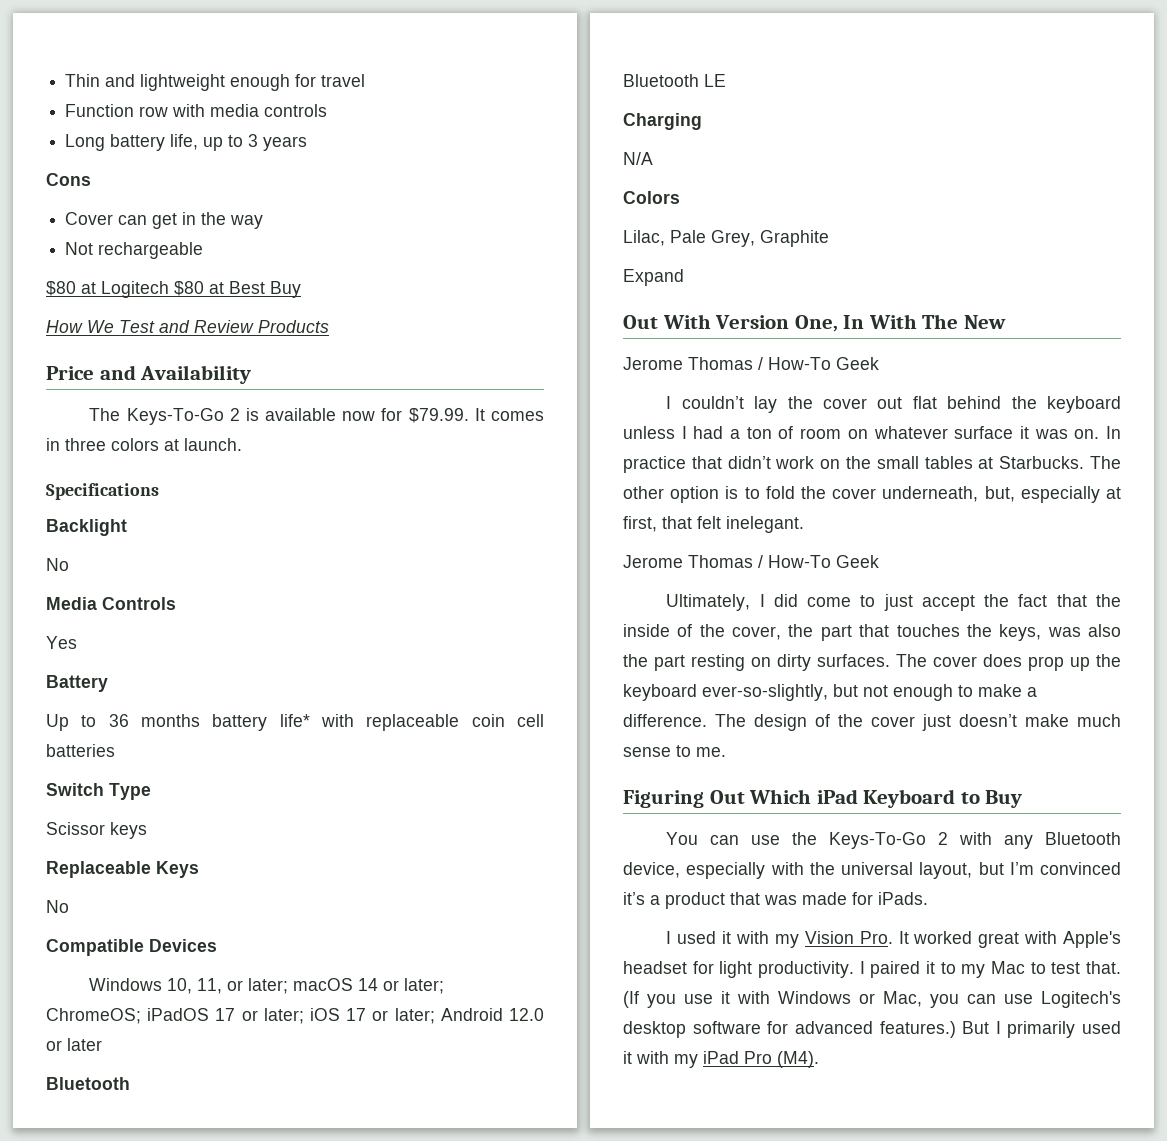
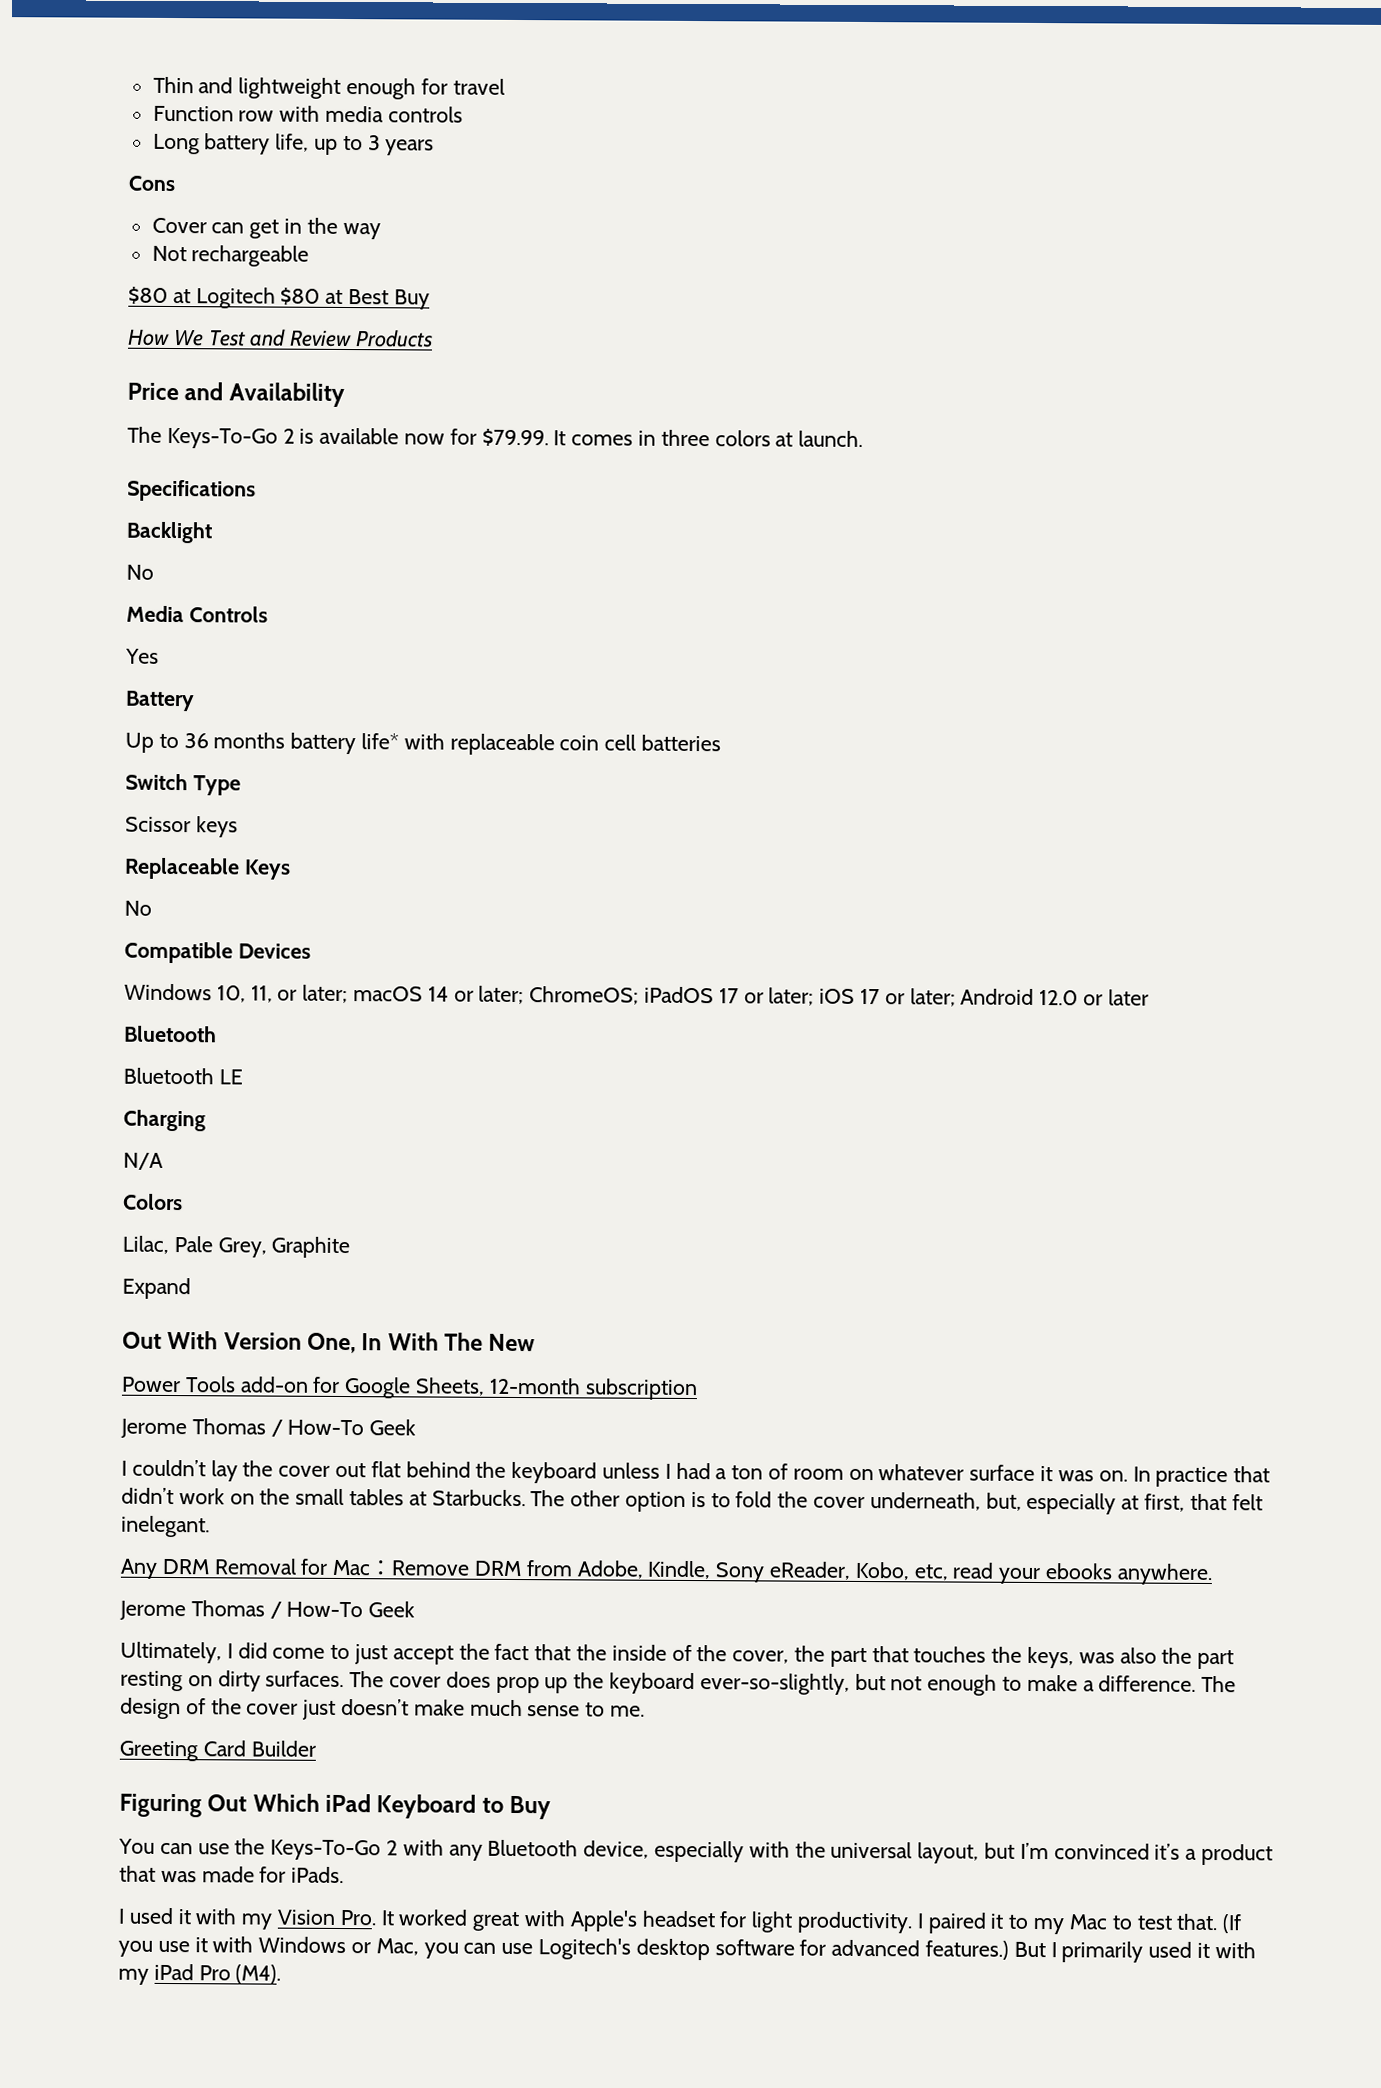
+ Power Tools add-on for Google Sheets, 12-month subscription
+ Any DRM Removal for Mac：Remove DRM from Adobe, Kindle, Sony eReader, Kobo, etc, read your ebooks anywhere.
+ Greeting Card Builder

